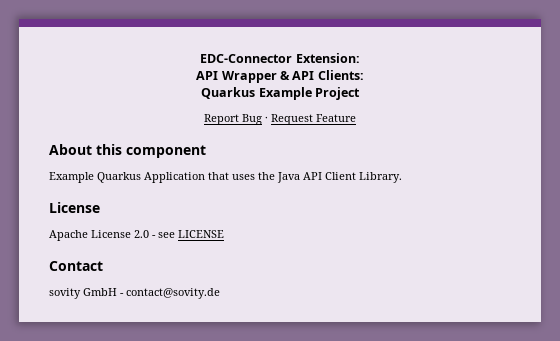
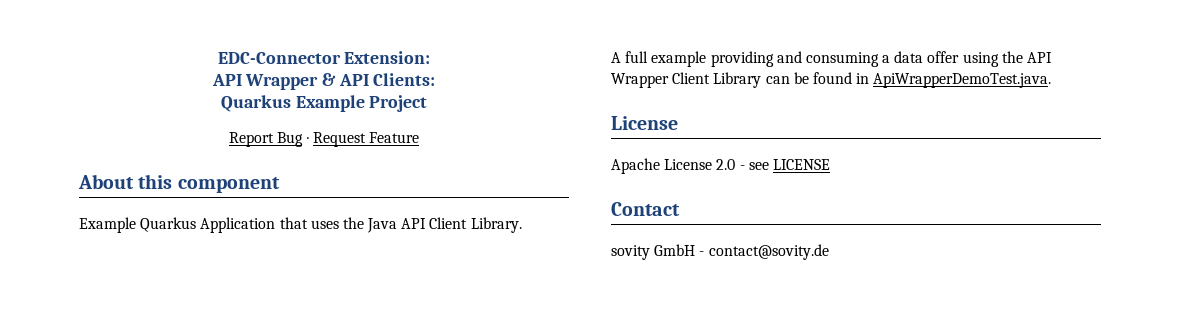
+ A full example providing and consuming a data offer using the API Wrapper Client Library can be found in ApiWrapperDemoTest.java.

